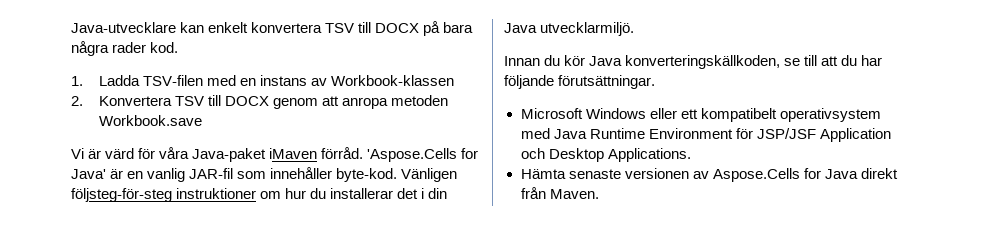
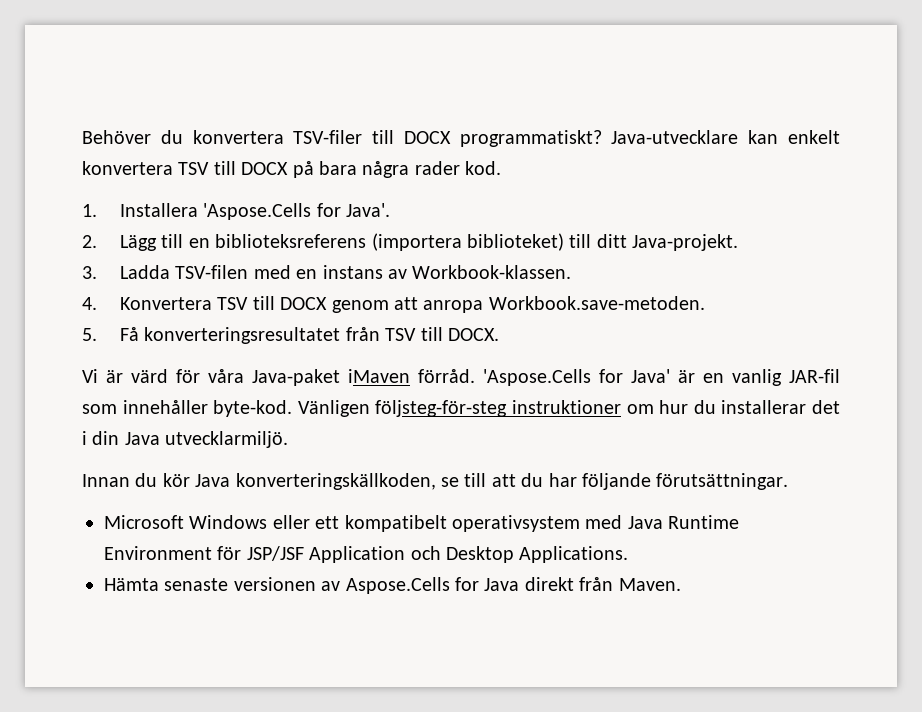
+ Behöver du konvertera TSV-filer till DOCX programmatiskt?
- 1. Ladda TSV-filen med en instans av Workbook-klassen
- 2. Konvertera TSV till DOCX genom att anropa metoden Workbook.save
+ 1. Installera 'Aspose.Cells for Java'.
+ 2. Lägg till en biblioteksreferens (importera biblioteket) till ditt Java-projekt.
+ 3. Ladda TSV-filen med en instans av Workbook-klassen.
+ 4. Konvertera TSV till DOCX genom att anropa Workbook.save-metoden.
+ 5. Få konverteringsresultatet från TSV till DOCX.

